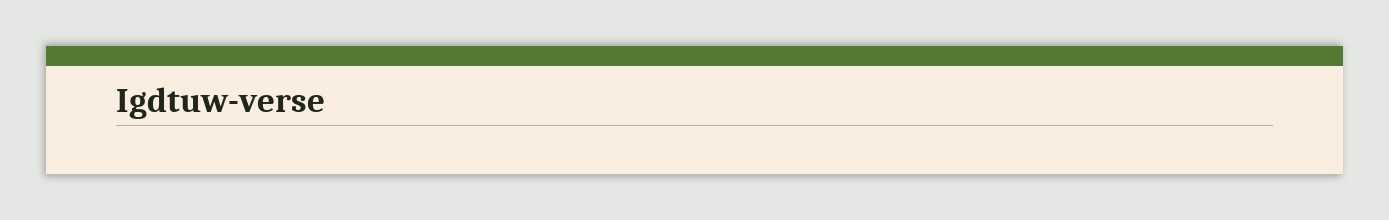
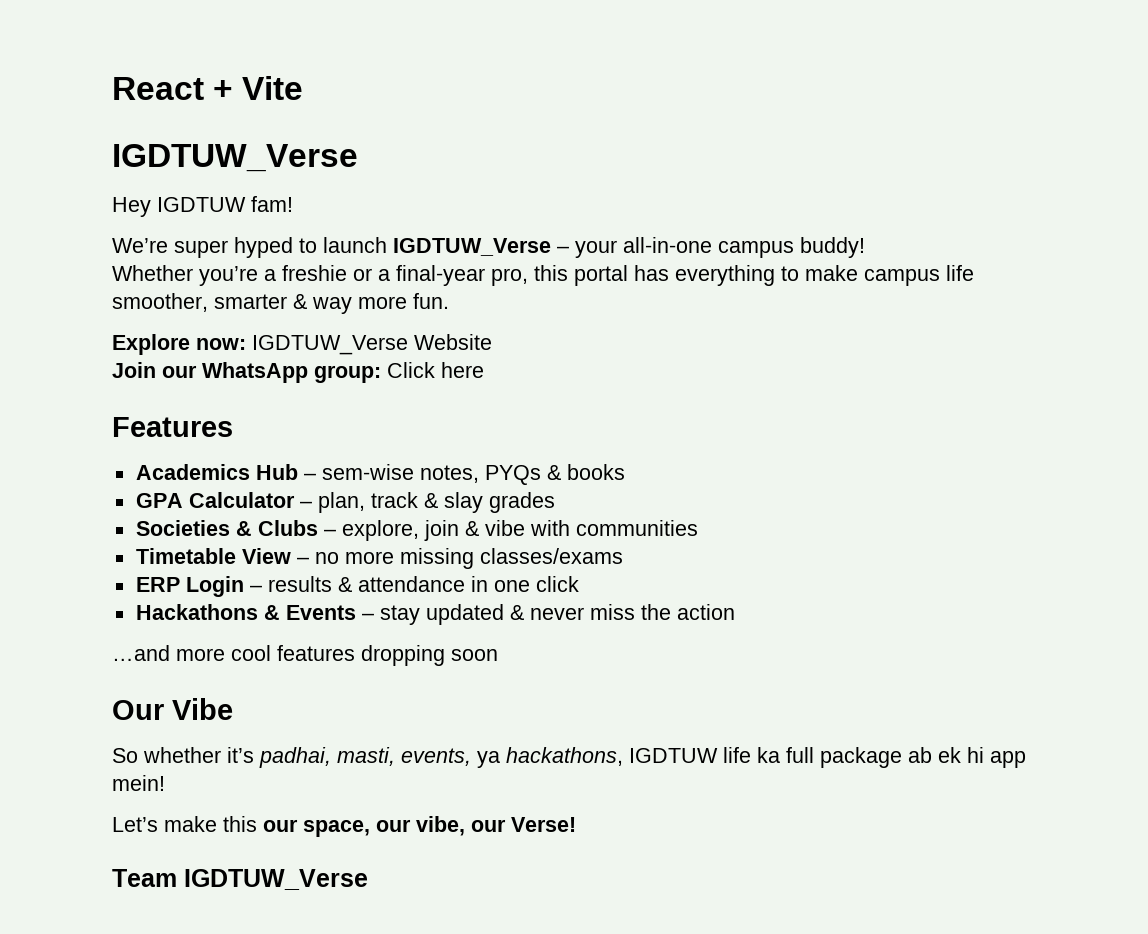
- Igdtuw-verse
+ React + Vite
+ IGDTUW_Verse
+ Hey IGDTUW fam!
+ We’re super hyped to launch IGDTUW_Verse – your all-in-one campus buddy!
+ Whether you’re a freshie or a final-year pro, this portal has everything to make campus life smoother, smarter & way more fun.
+ Explore now: IGDTUW_Verse Website
+ Join our WhatsApp group: Click here
+ Features
+ Academics Hub – sem-wise notes, PYQs & books
+ GPA Calculator – plan, track & slay grades
+ Societies & Clubs – explore, join & vibe with communities
+ Timetable View – no more missing classes/exams
+ ERP Login – results & attendance in one click
+ Hackathons & Events – stay updated & never miss the action
+ …and more cool features dropping soon
+ Our Vibe
+ So whether it’s padhai, masti, events, ya hackathons, IGDTUW life ka full package ab ek hi app mein!
+ Let’s make this our space, our vibe, our Verse!
+ Team IGDTUW_Verse

